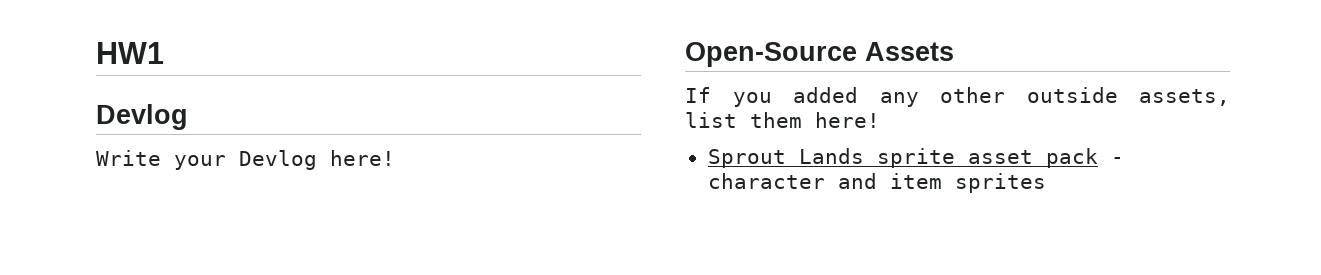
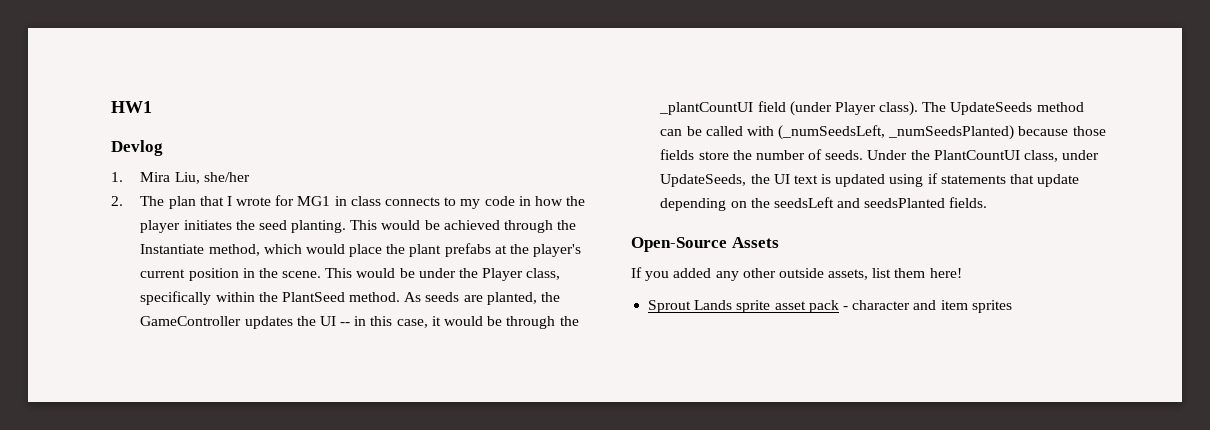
- Write your Devlog here!
+ 1. Mira Liu, she/her
+ 2. The plan that I wrote for MG1 in class connects to my code in how the player initiates the seed planting. This would be achieved through the Instantiate method, which would place the plant prefabs at the player's current position in the scene. This would be under the Player class, specifically within the PlantSeed method. As seeds are planted, the GameController updates the UI -- in this case, it would be through the _plantCountUI field (under Player class). The UpdateSeeds method can be called with (_numSeedsLeft, _numSeedsPlanted) because those fields store the number of seeds. Under the PlantCountUI class, under UpdateSeeds, the UI text is updated using if statements that update depending on the seedsLeft and seedsPlanted fields.

